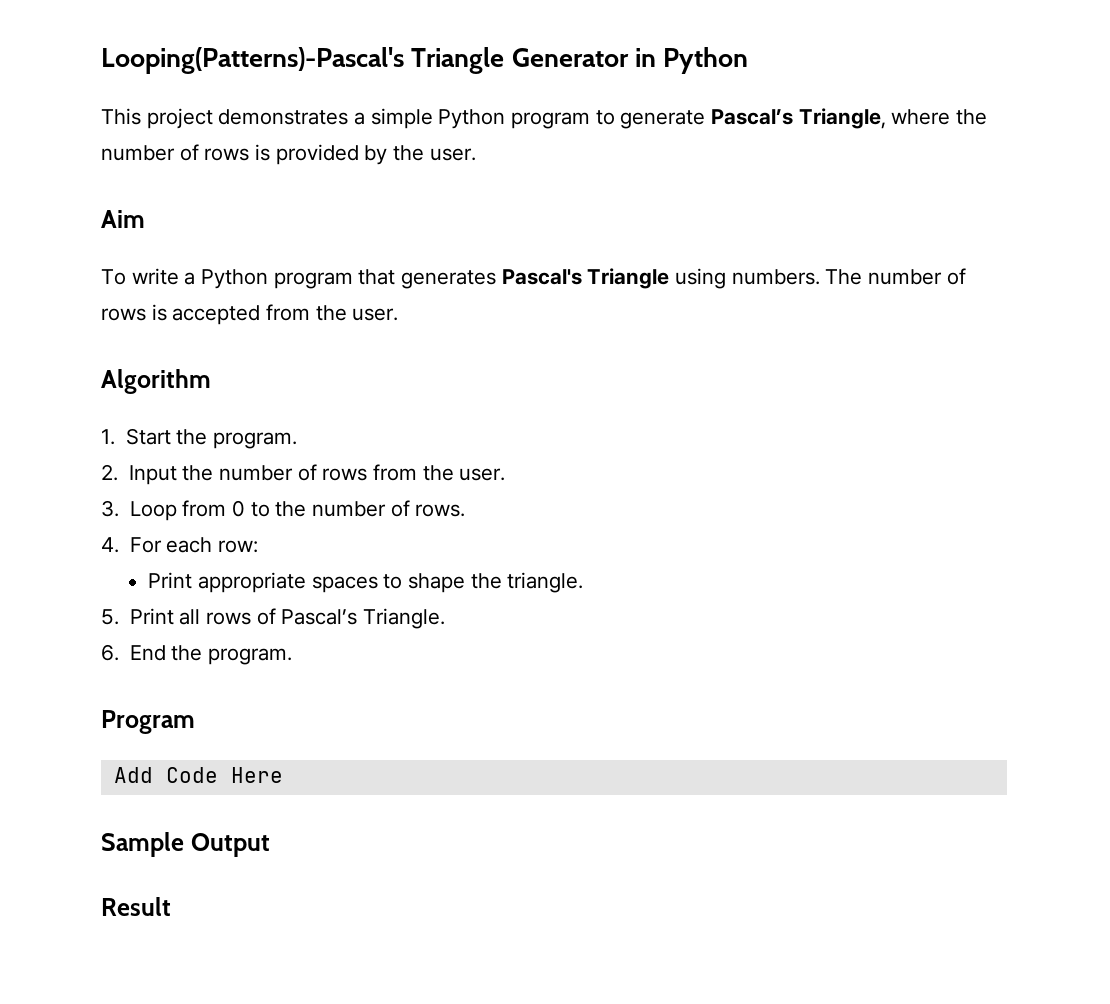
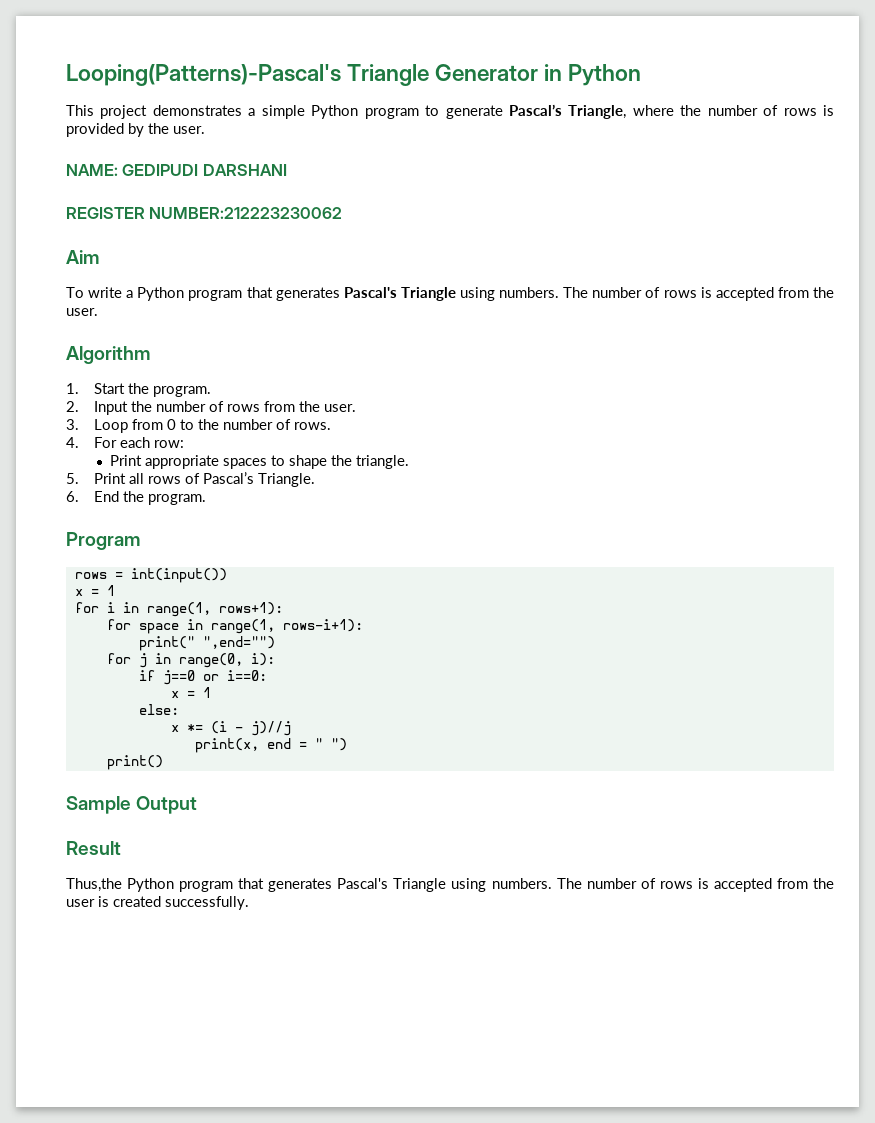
+ NAME: GEDIPUDI DARSHANI
+ REGISTER NUMBER:212223230062
- Add Code Here
+ rows = int(input())
+ x = 1
+ for i in range(1, rows+1):
+ for space in range(1, rows-i+1):
+ print(" ",end="")
+ for j in range(0, i):
+ if j==0 or i==0:
+ x = 1
+ else:
+ x *= (i - j)//j
+ print(x, end = " ")
+ print()
  Sample Output
  Result
+ Thus,the Python program that generates Pascal's Triangle using numbers. The number of rows is accepted from the user is created successfully.

